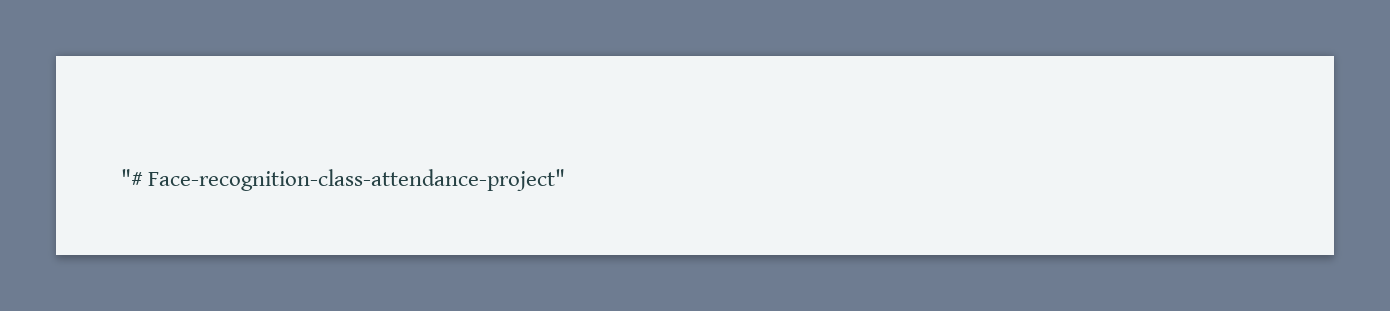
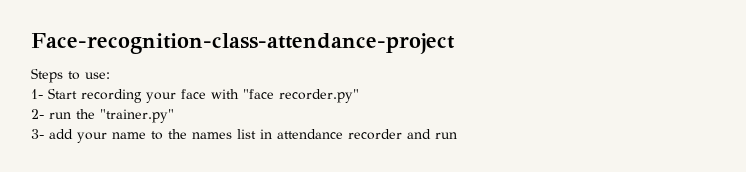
- "# Face-recognition-class-attendance-project"
+ Face-recognition-class-attendance-project
+ Steps to use:
+ 1- Start recording your face with "face recorder.py"
+ 2- run the "trainer.py"
+ 3- add your name to the names list in attendance recorder and run

